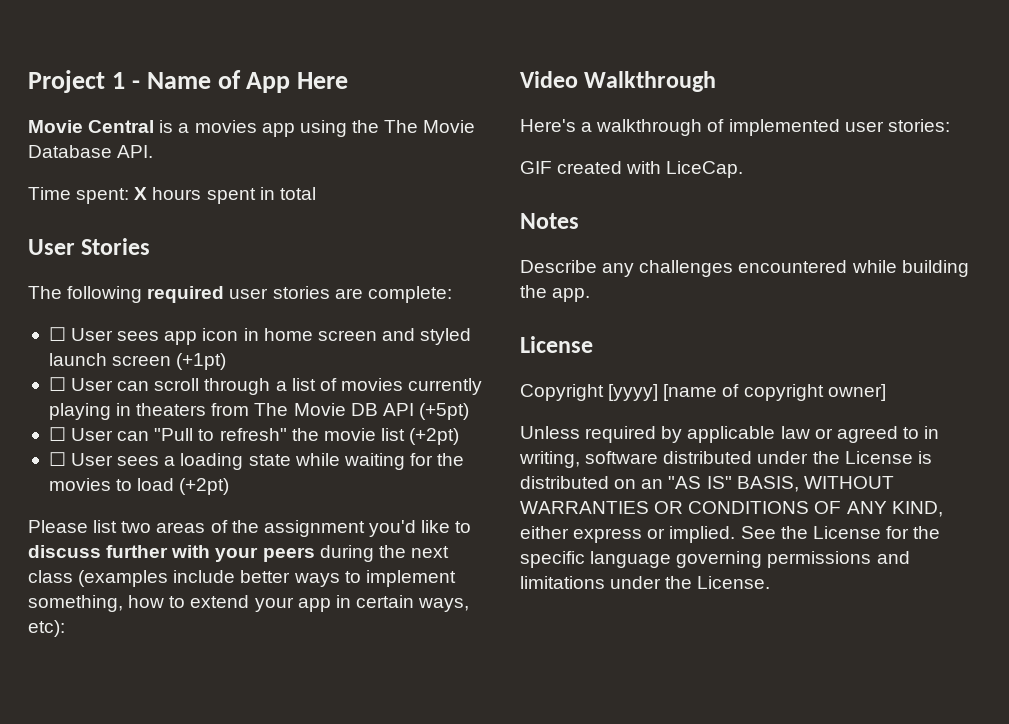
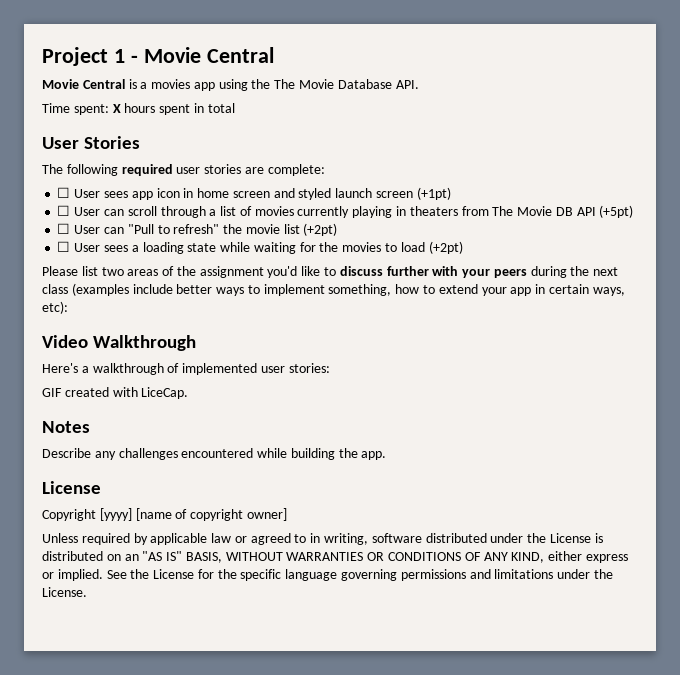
- Project 1 - Name of App Here
+ Project 1 - Movie Central

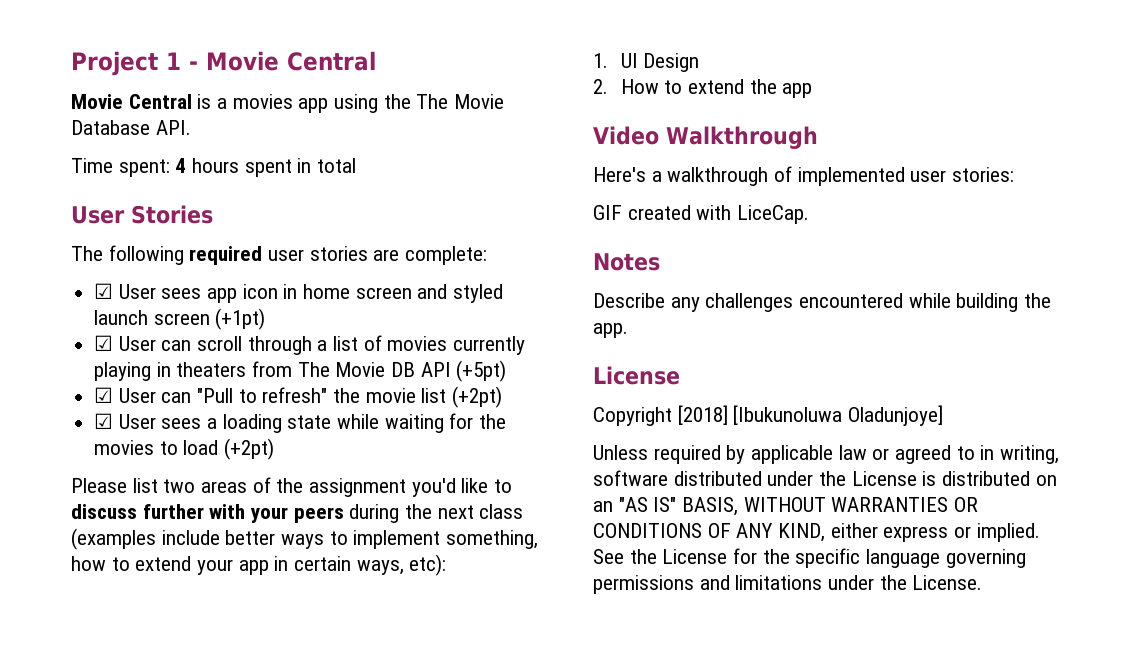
- Time spent: X hours spent in total
+ Time spent: 4 hours spent in total
- ☐ User sees app icon in home screen and styled launch screen (+1pt)
+ ☑ User sees app icon in home screen and styled launch screen (+1pt)
- ☐ User can scroll through a list of movies currently playing in theaters from The Movie DB API (+5pt)
+ ☑ User can scroll through a list of movies currently playing in theaters from The Movie DB API (+5pt)
- ☐ User can "Pull to refresh" the movie list (+2pt)
+ ☑ User can "Pull to refresh" the movie list (+2pt)
- ☐ User sees a loading state while waiting for the movies to load (+2pt)
+ ☑ User sees a loading state while waiting for the movies to load (+2pt)
+ 1. UI Design
+ 2. How to extend the app
- Copyright [yyyy] [name of copyright owner]
+ Copyright [2018] [Ibukunoluwa Oladunjoye]

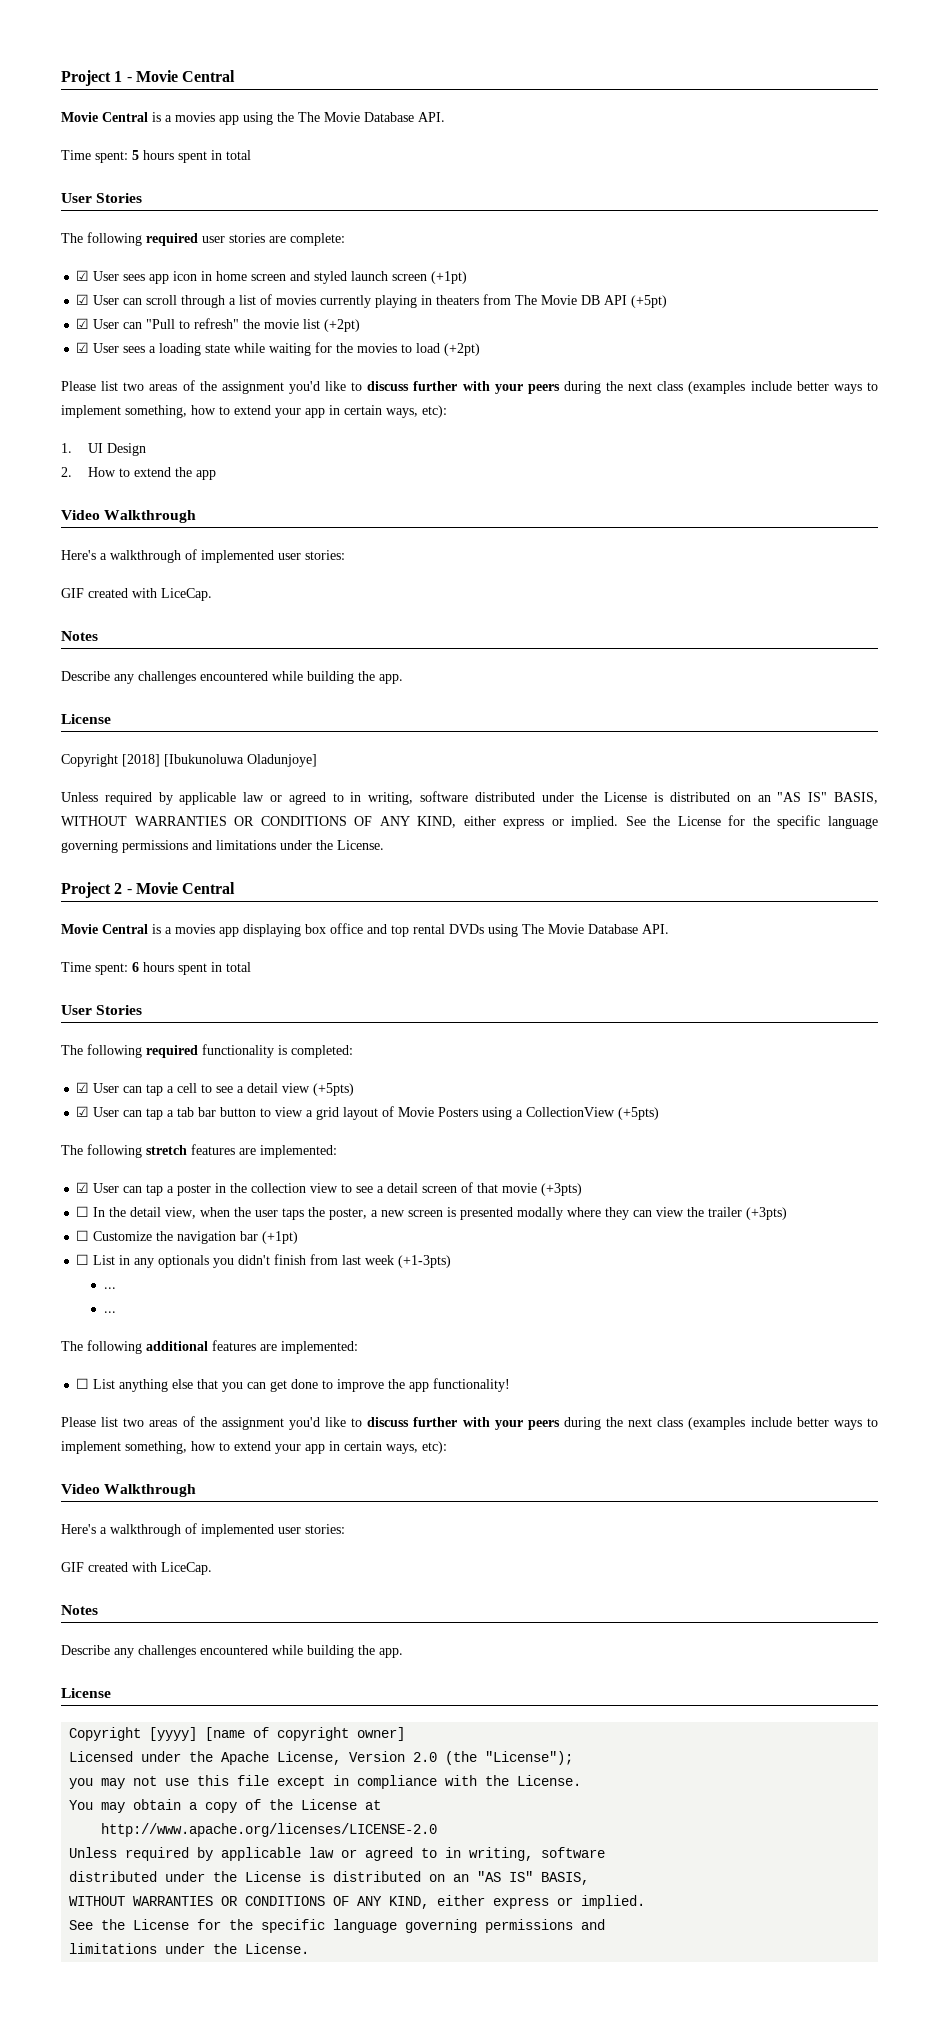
- Time spent: 4 hours spent in total
+ Time spent: 5 hours spent in total
+ Project 2 - Movie Central
+ Movie Central is a movies app displaying box office and top rental DVDs using The Movie Database API.
+ Time spent: 6 hours spent in total
+ User Stories
+ The following required functionality is completed:
+ ☑ User can tap a cell to see a detail view (+5pts)
+ ☑ User can tap a tab bar button to view a grid layout of Movie Posters using a CollectionView (+5pts)
+ The following stretch features are implemented:
+ ☑ User can tap a poster in the collection view to see a detail screen of that movie (+3pts)
+ ☐ In the detail view, when the user taps the poster, a new screen is presented modally where they can view the trailer (+3pts)
+ ☐ Customize the navigation bar (+1pt)
+ ☐ List in any optionals you didn't finish from last week (+1-3pts)
+ ...
+ ...
+ The following additional features are implemented:
+ ☐ List anything else that you can get done to improve the app functionality!
+ Please list two areas of the assignment you'd like to discuss further with your peers during the next class (examples include better ways to implement something, how to extend your app in certain ways, etc):
+ Video Walkthrough
+ Here's a walkthrough of implemented user stories:
+ GIF created with LiceCap.
+ Notes
+ Describe any challenges encountered while building the app.
+ License
+ Copyright [yyyy] [name of copyright owner]
+ Licensed under the Apache License, Version 2.0 (the "License");
+ you may not use this file except in compliance with the License.
+ You may obtain a copy of the License at
+ http://www.apache.org/licenses/LICENSE-2.0
+ Unless required by applicable law or agreed to in writing, software
+ distributed under the License is distributed on an "AS IS" BASIS,
+ WITHOUT WARRANTIES OR CONDITIONS OF ANY KIND, either express or implied.
+ See the License for the specific language governing permissions and
+ limitations under the License.

